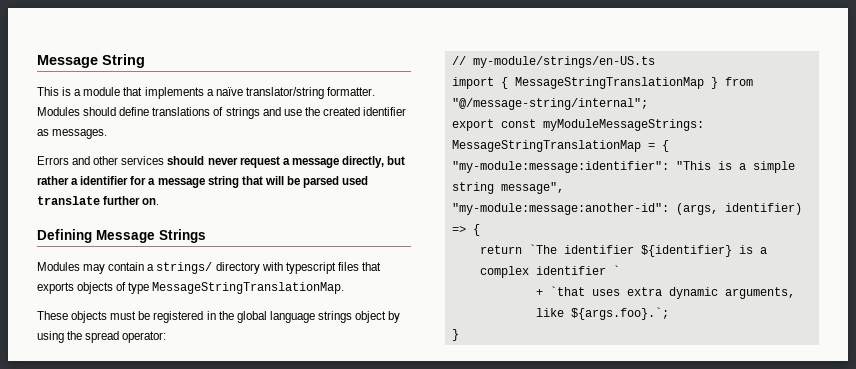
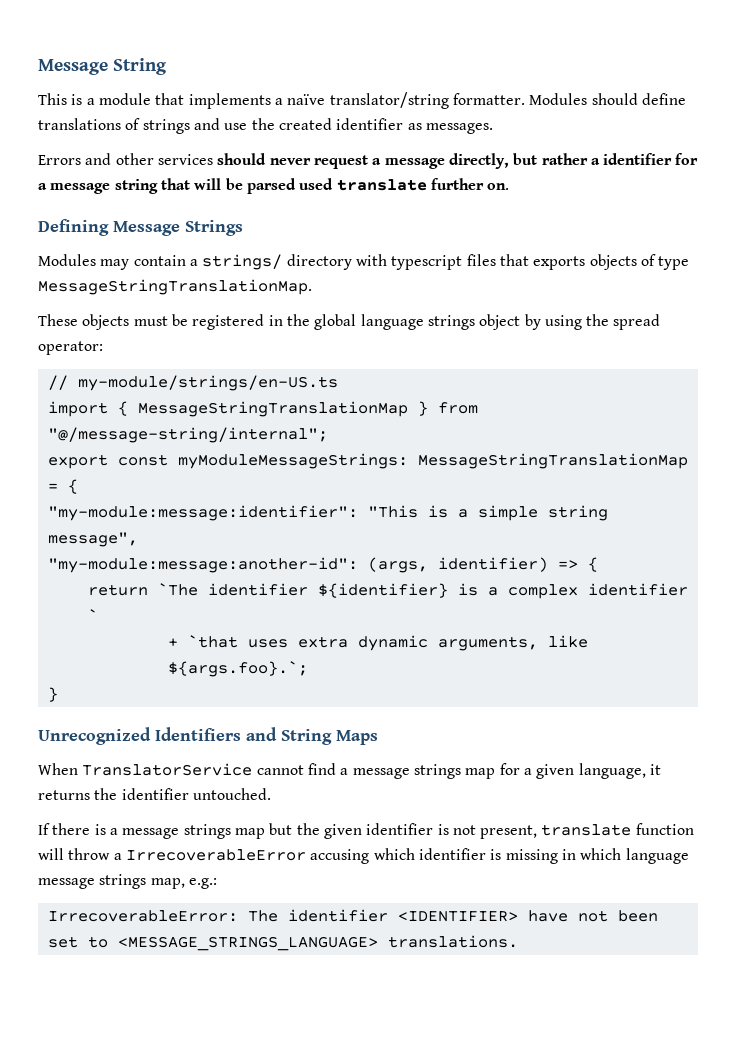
+ Unrecognized Identifiers and String Maps
+ When TranslatorService cannot find a message strings map for a given language, it returns the identifier untouched.
+ If there is a message strings map but the given identifier is not present, translate function will throw a IrrecoverableError accusing which identifier is missing in which language message strings map, e.g.:
+ IrrecoverableError: The identifier <IDENTIFIER> have not been set to <MESSAGE_STRINGS_LANGUAGE> translations.

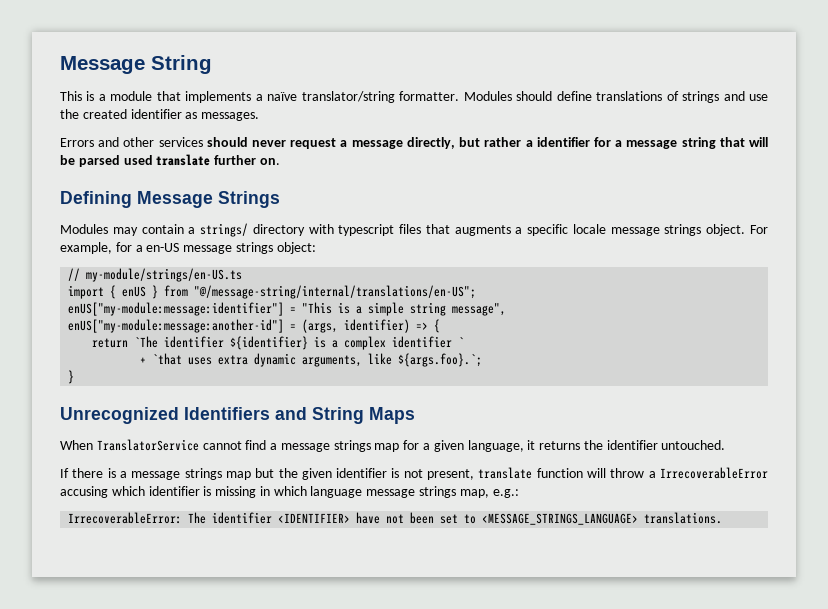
- Modules may contain a strings/ directory with typescript files that exports objects of type MessageStringTranslationMap.
- These objects must be registered in the global language strings object by using the spread operator:
+ Modules may contain a strings/ directory with typescript files that augments a specific locale message strings object. For example, for a en-US message strings object:
- import { MessageStringTranslationMap } from "@/message-string/internal";
- export const myModuleMessageStrings: MessageStringTranslationMap = {
- "my-module:message:identifier": "This is a simple string message",
+ import { enUS } from "@/message-string/internal/translations/en-US";
+ enUS["my-module:message:identifier"] = "This is a simple string message",
- "my-module:message:another-id": (args, identifier) => {
+ enUS["my-module:message:another-id"] = (args, identifier) => {

